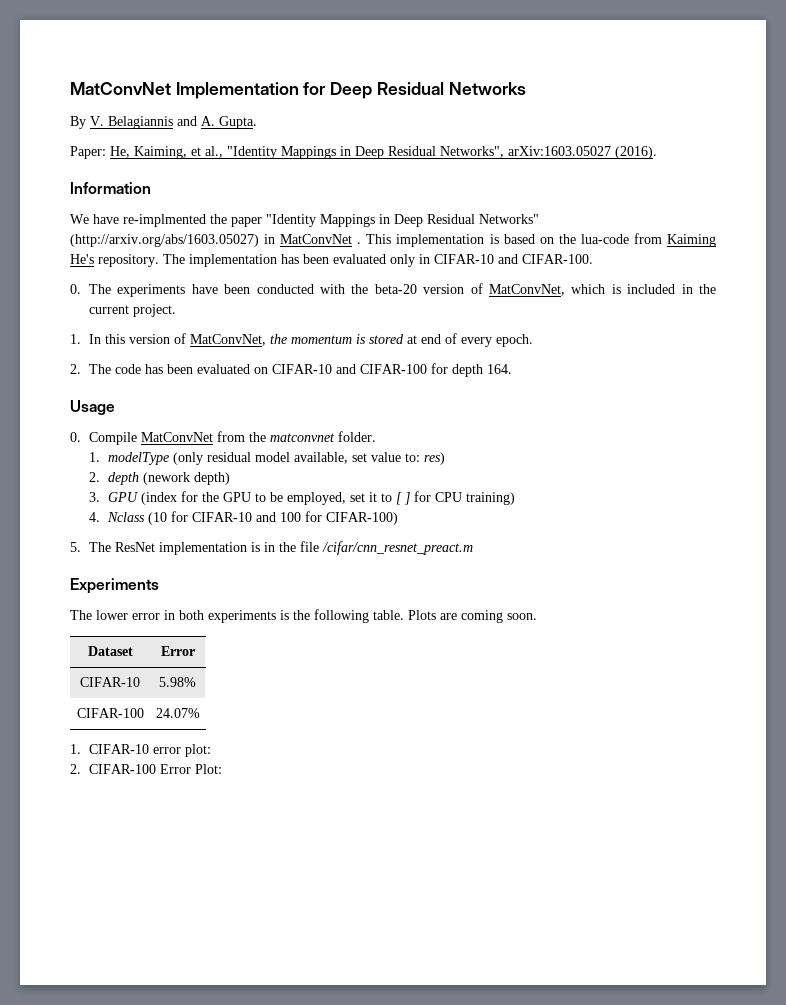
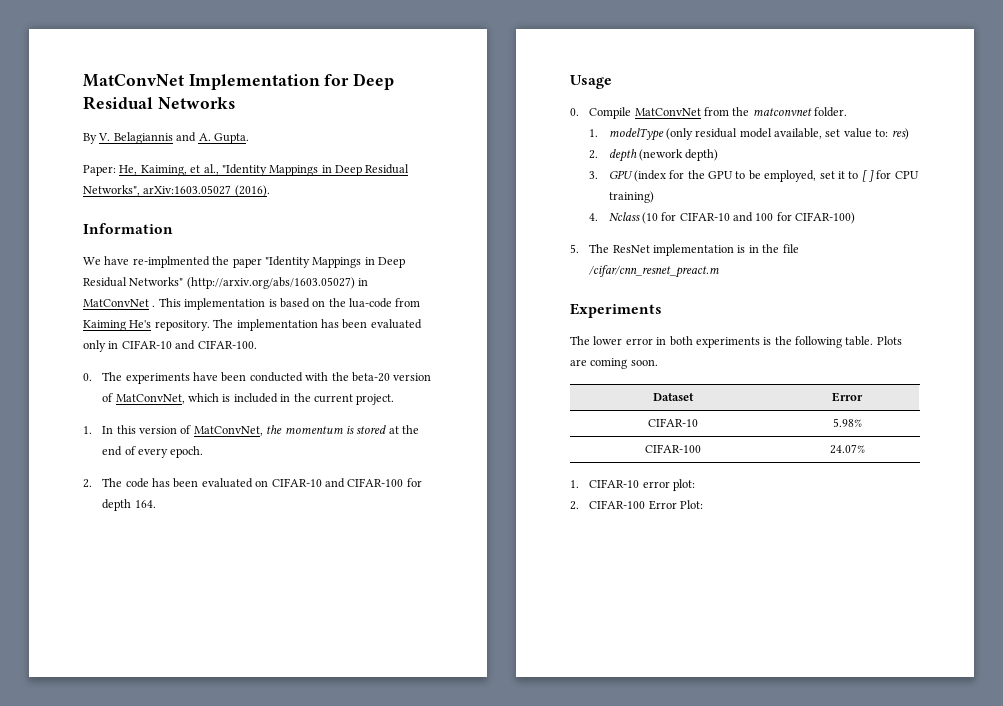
- 1. In this version of MatConvNet, the momentum is stored at end of every epoch.
+ 1. In this version of MatConvNet, the momentum is stored at the end of every epoch.

